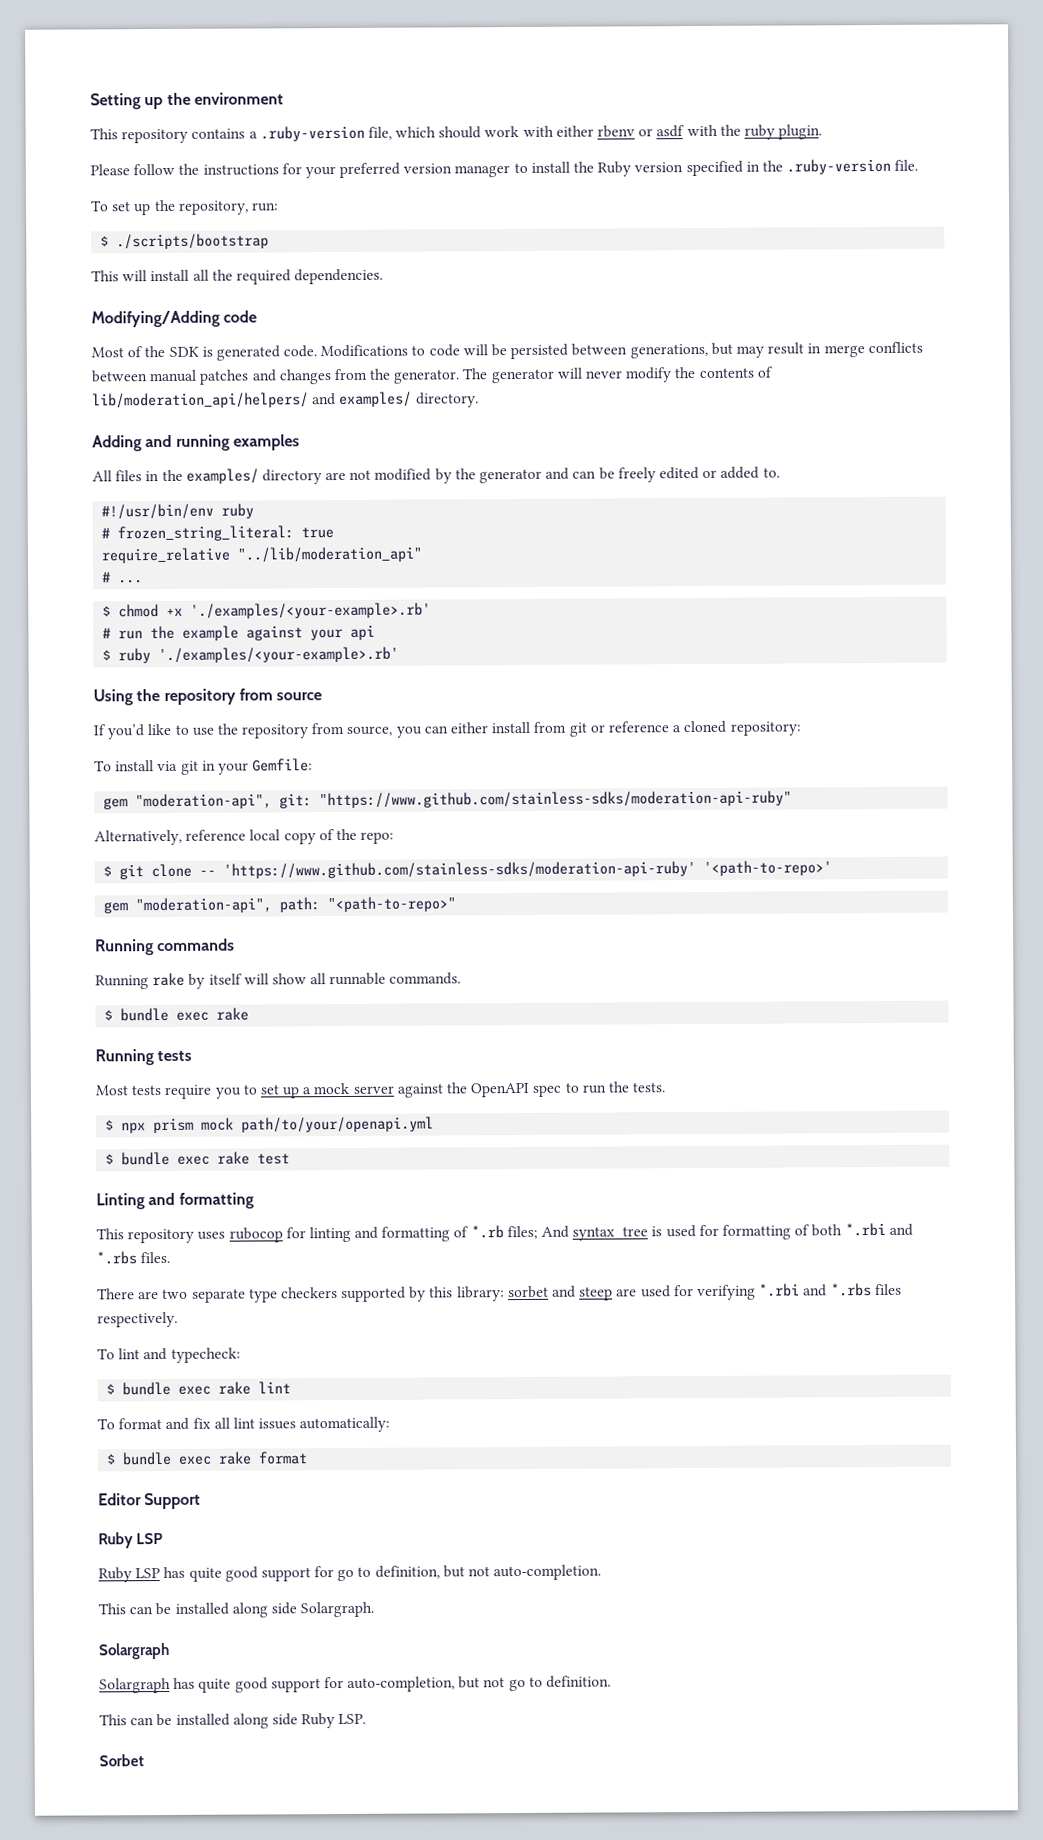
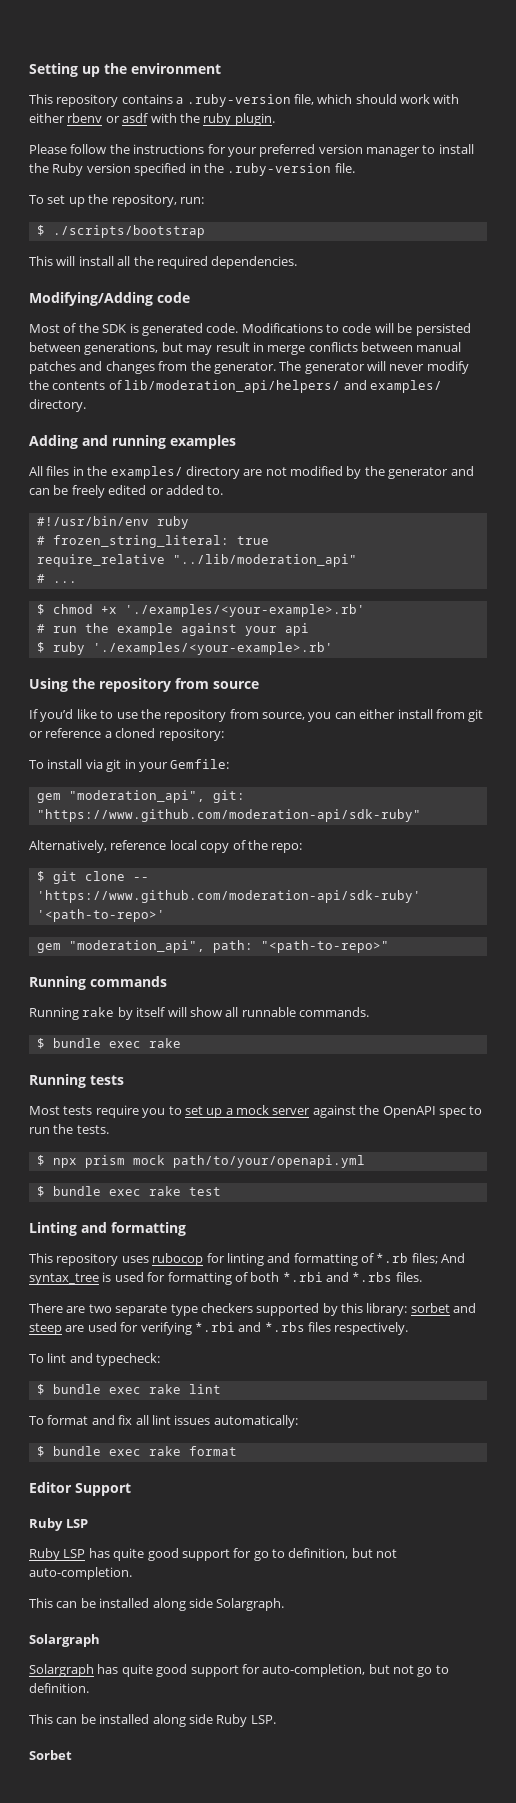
- gem "moderation-api", git: "https://www.github.com/stainless-sdks/moderation-api-ruby"
+ gem "moderation_api", git: "https://www.github.com/moderation-api/sdk-ruby"
- $ git clone -- 'https://www.github.com/stainless-sdks/moderation-api-ruby' '<path-to-repo>'
+ $ git clone -- 'https://www.github.com/moderation-api/sdk-ruby' '<path-to-repo>'
- gem "moderation-api", path: "<path-to-repo>"
+ gem "moderation_api", path: "<path-to-repo>"

